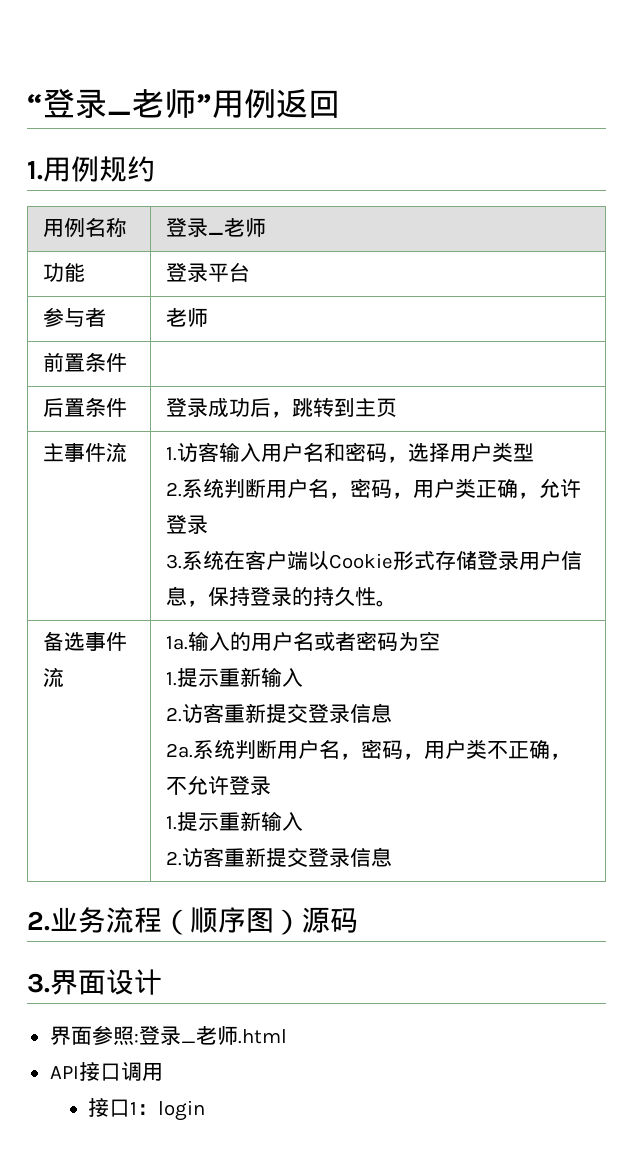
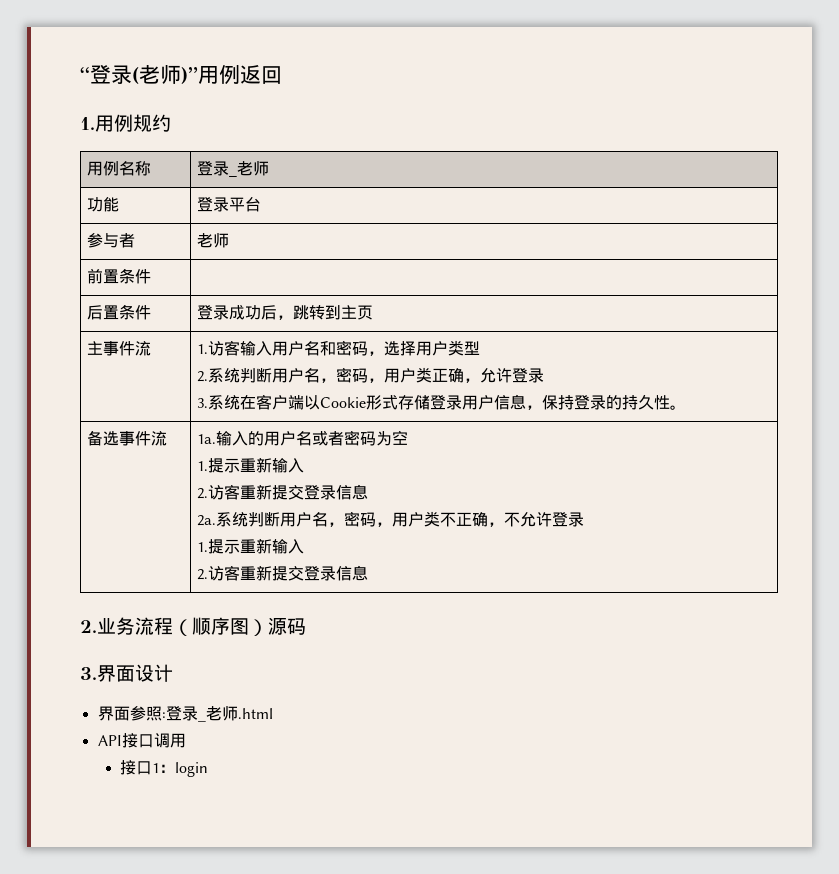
- “登录_老师”用例返回
+ “登录(老师)”用例返回

